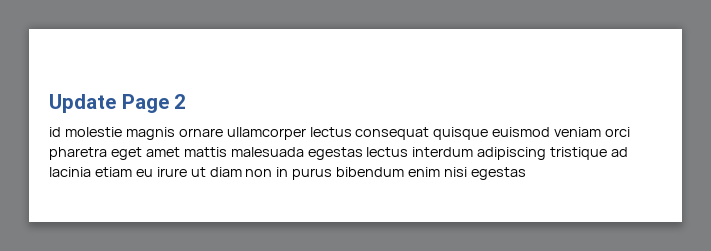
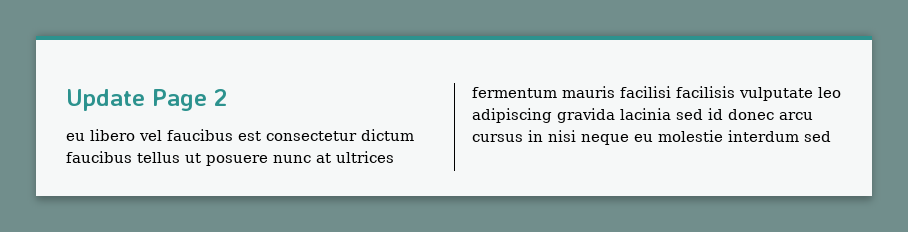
- id molestie magnis ornare ullamcorper lectus consequat quisque euismod veniam orci pharetra eget amet mattis malesuada egestas lectus interdum adipiscing tristique ad lacinia etiam eu irure ut diam non in purus bibendum enim nisi egestas
+ eu libero vel faucibus est consectetur dictum faucibus tellus ut posuere nunc at ultrices fermentum mauris facilisi facilisis vulputate leo adipiscing gravida lacinia sed id donec arcu cursus in nisi neque eu molestie interdum sed

